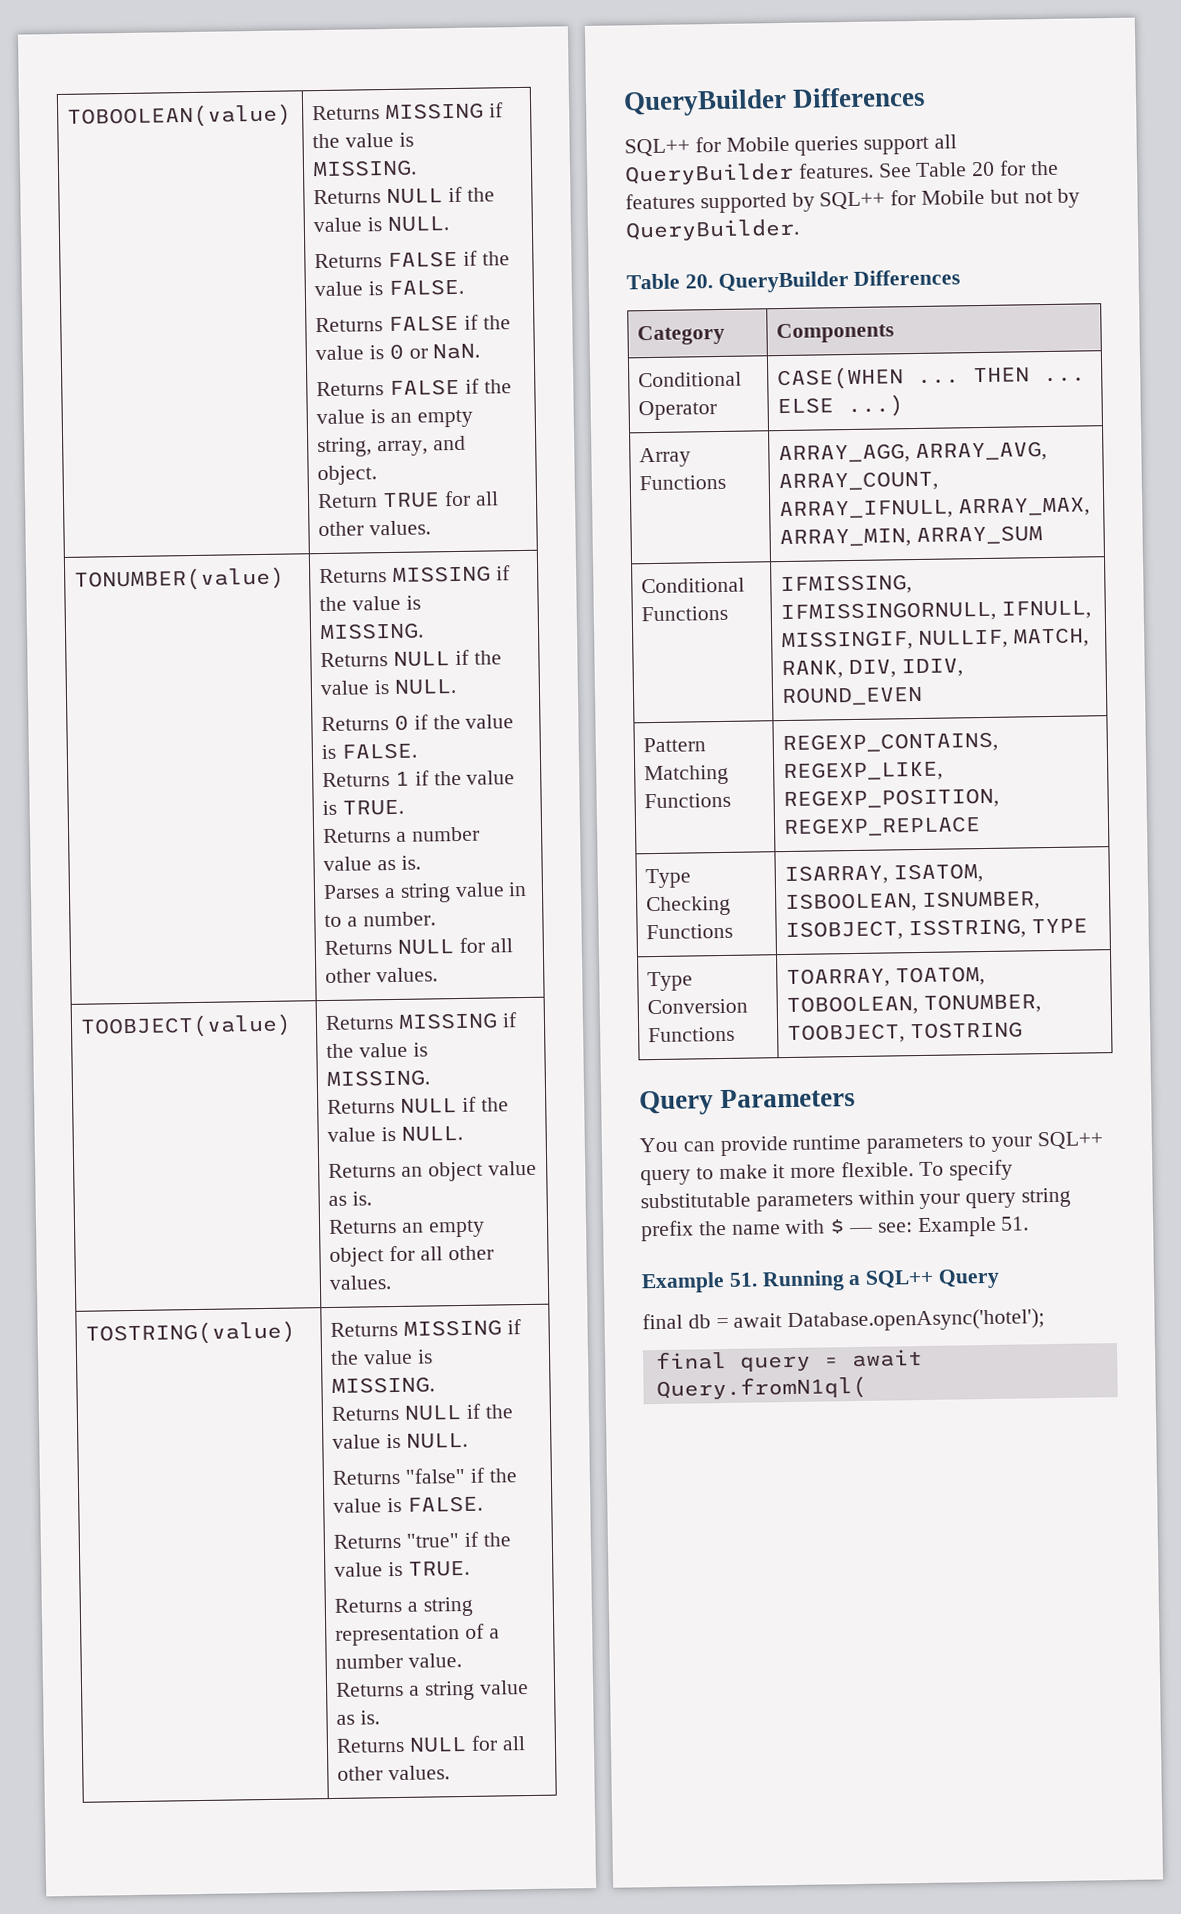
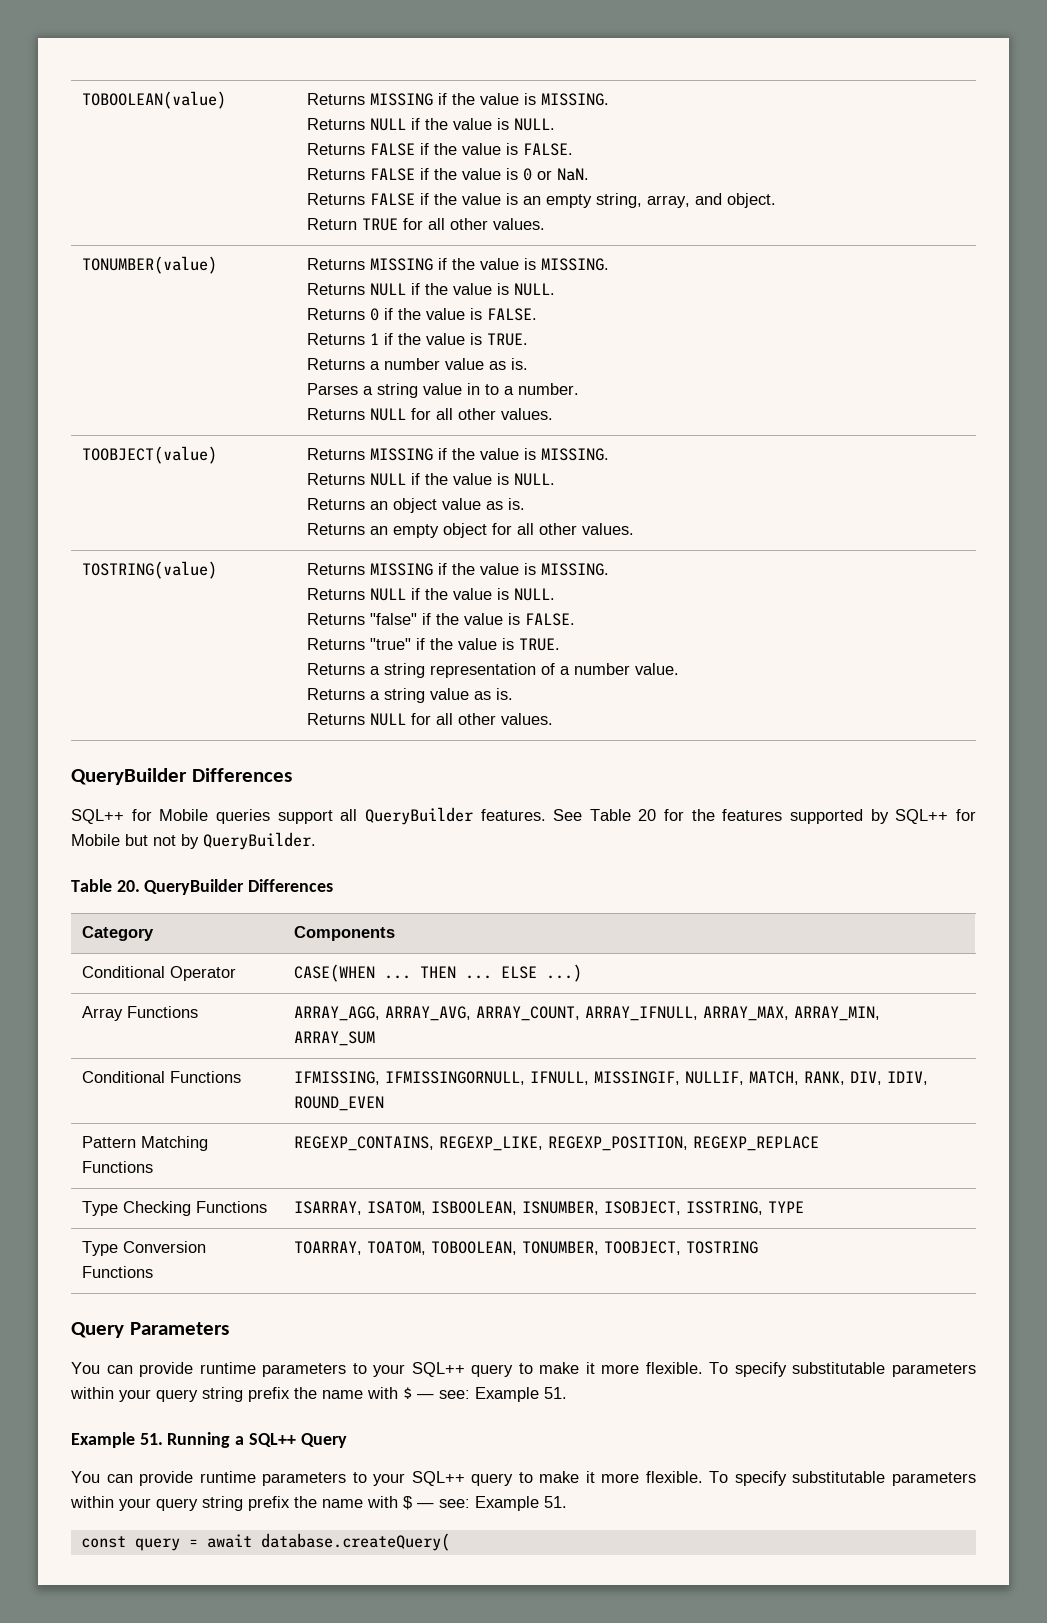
  Example 51. Running a SQL++ Query
- final db = await Database.openAsync('hotel');
- final query = await Query.fromN1ql(
+ You can provide runtime parameters to your SQL++ query to make it more flexible. To specify substitutable parameters within your query string prefix the name with $ — see: Example 51.
+ const query = await database.createQuery(

